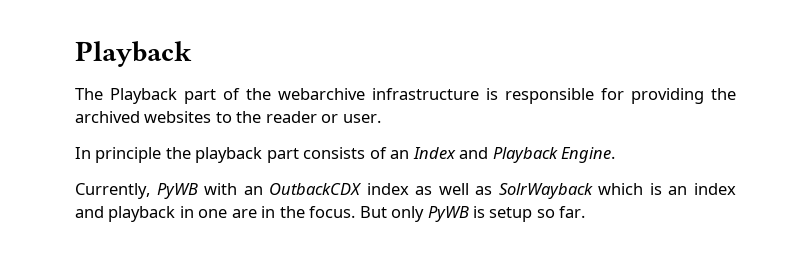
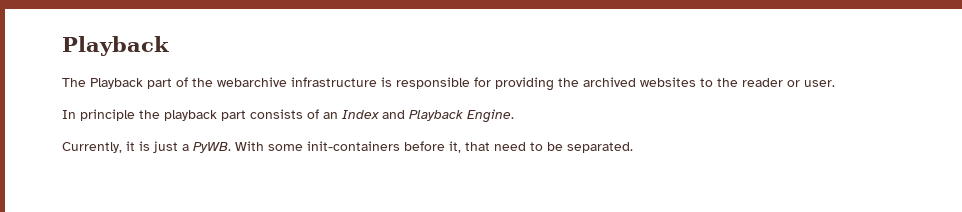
- Currently, PyWB with an OutbackCDX index as well as SolrWayback which is an index and playback in one are in the focus. But only PyWB is setup so far.
+ Currently, it is just a PyWB. With some init-containers before it, that need to be separated.

